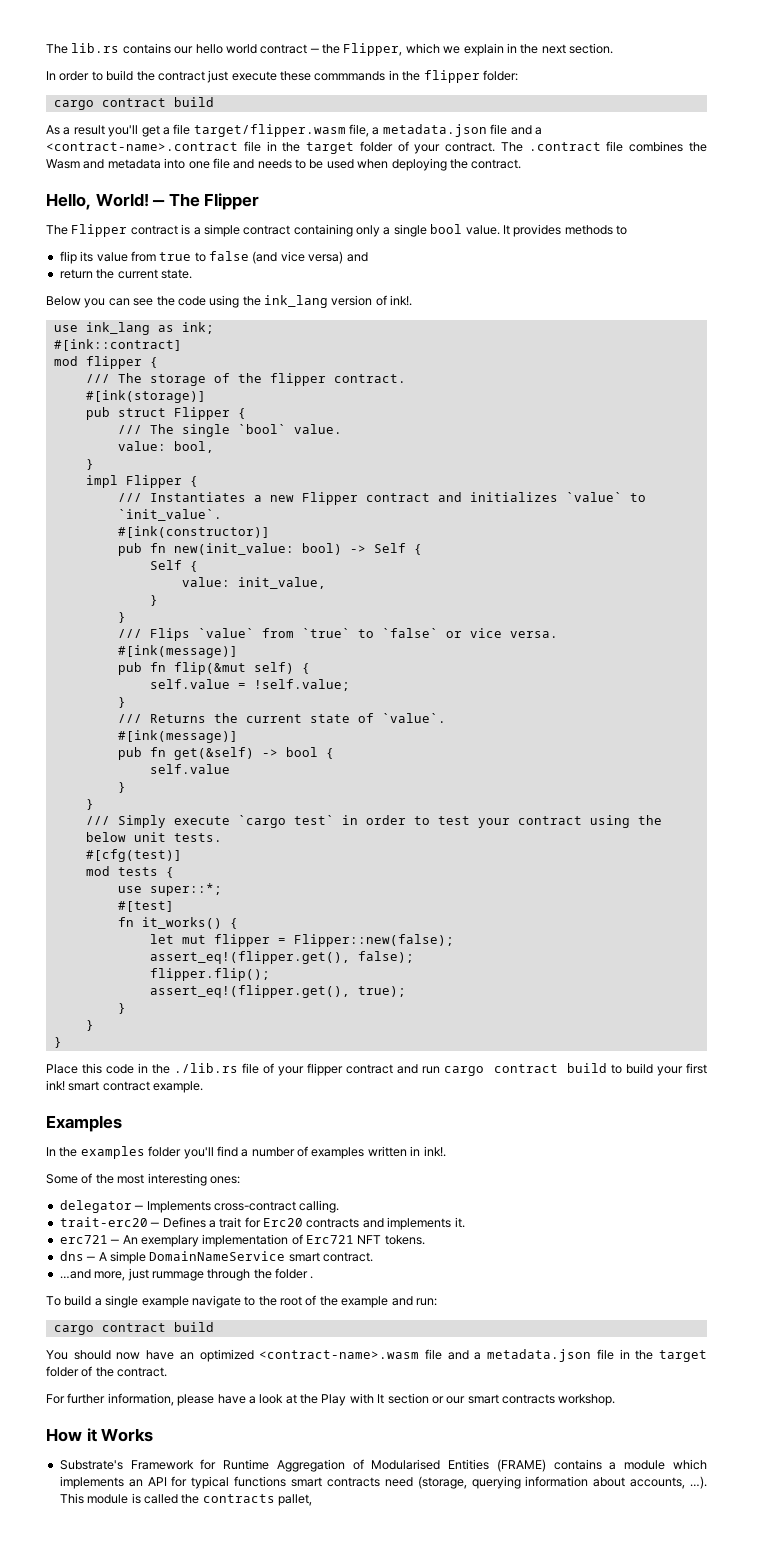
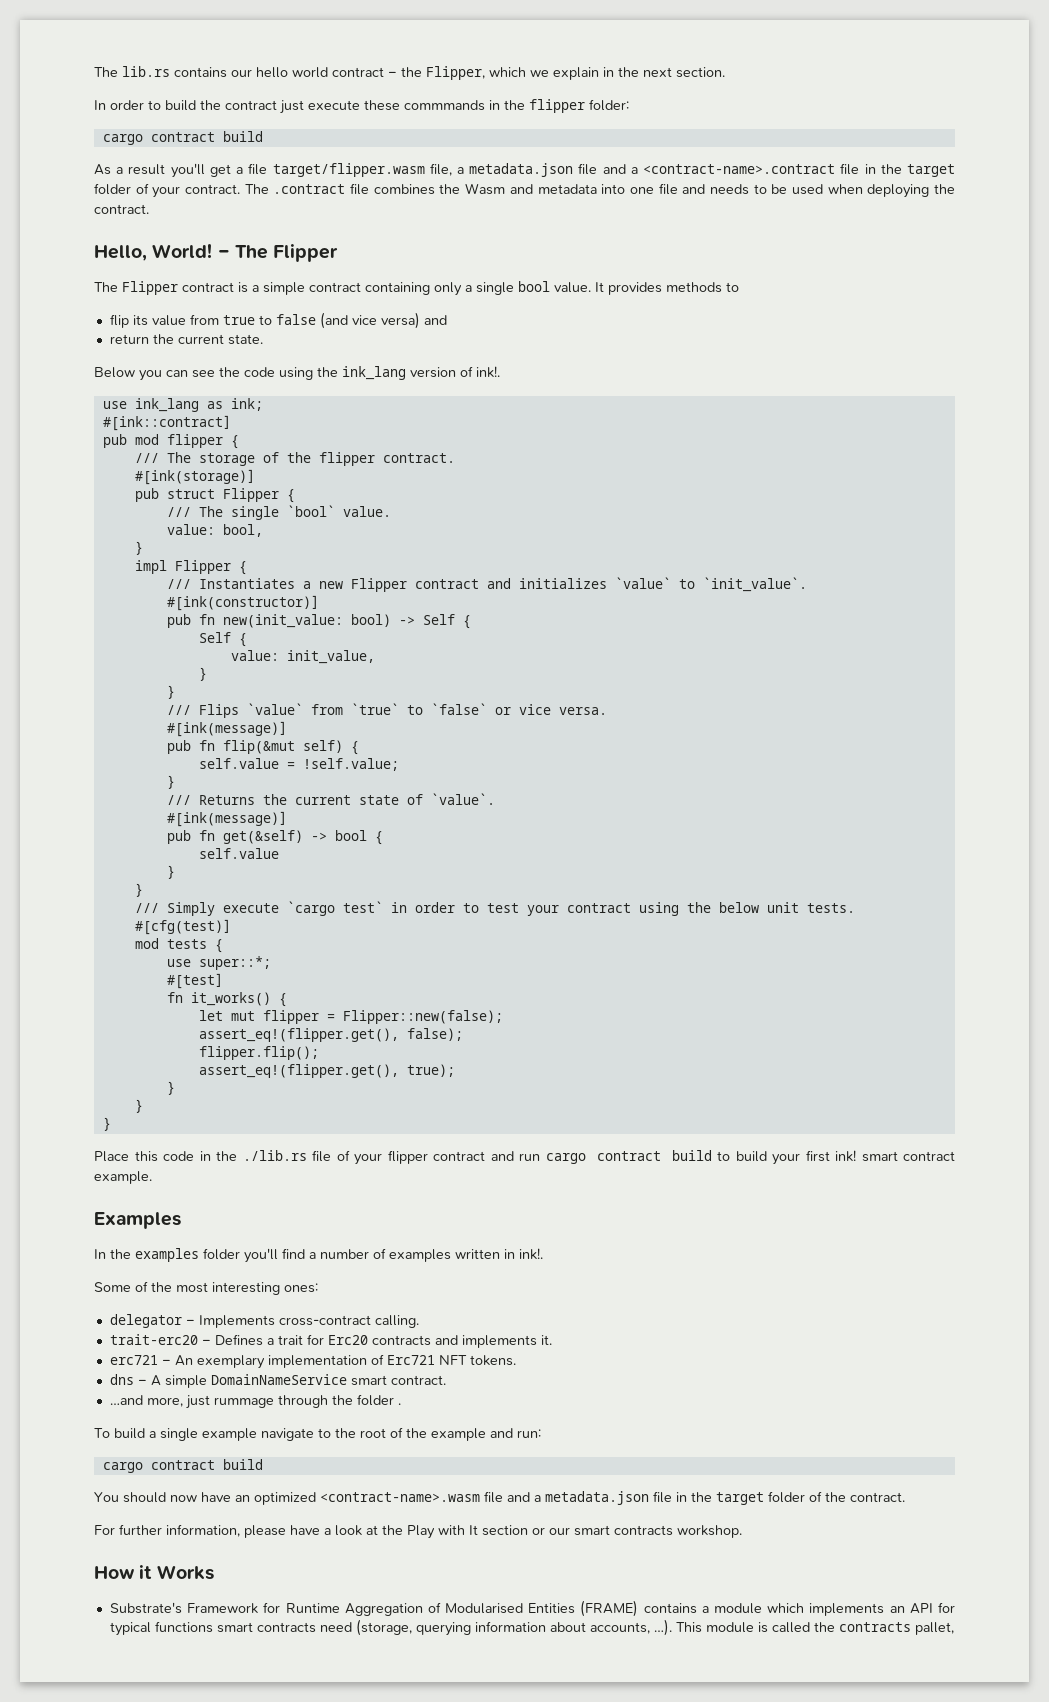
- mod flipper {
+ pub mod flipper {

